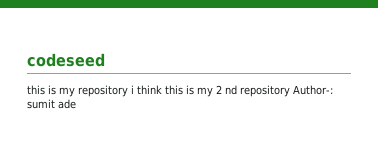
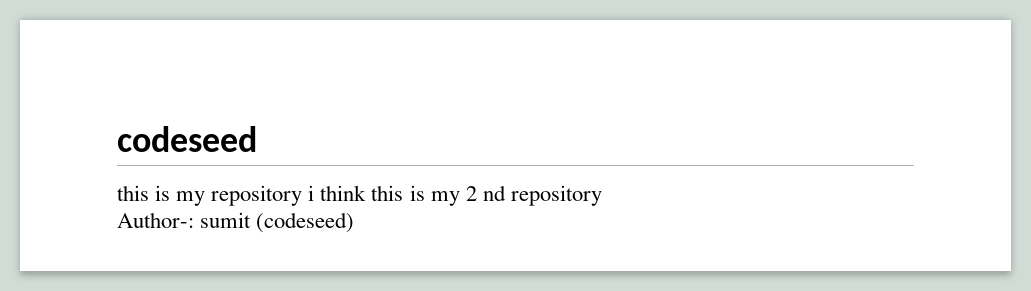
- this is my repository i think this is my 2 nd repository Author-: sumit ade
+ this is my repository i think this is my 2 nd repository
+ Author-: sumit (codeseed)

